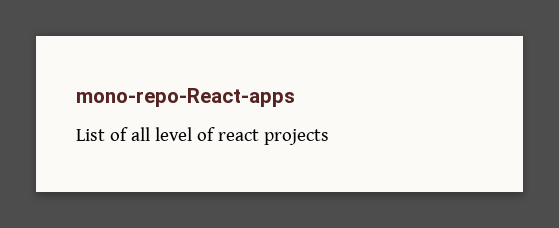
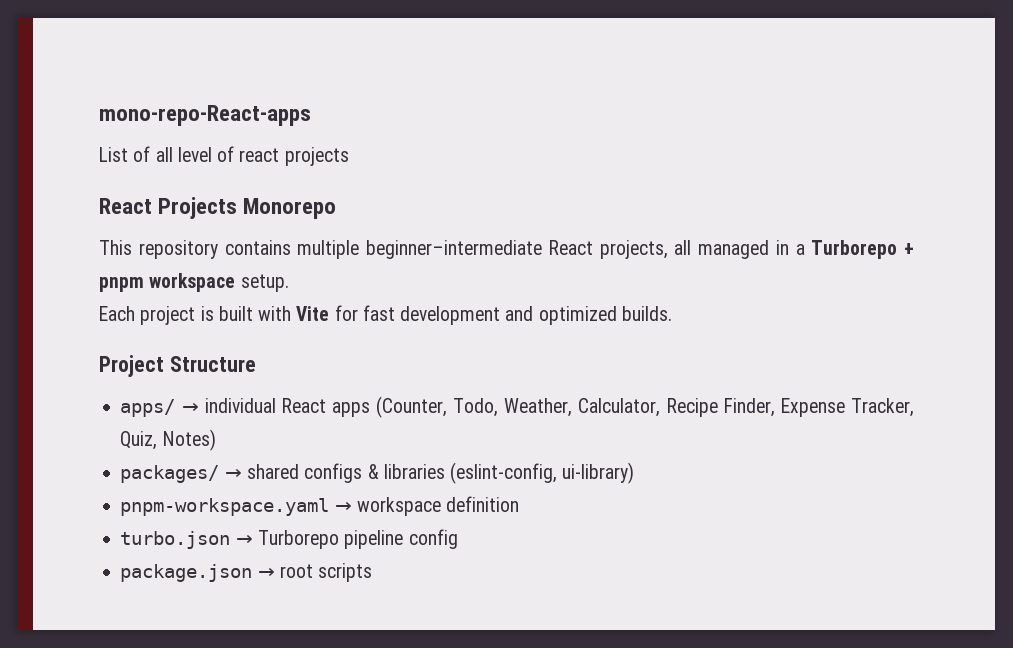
+ React Projects Monorepo
+ This repository contains multiple beginner–intermediate React projects, all managed in a Turborepo + pnpm workspace setup.
+ Each project is built with Vite for fast development and optimized builds.
+ Project Structure
+ apps/ → individual React apps (Counter, Todo, Weather, Calculator, Recipe Finder, Expense Tracker, Quiz, Notes)
+ packages/ → shared configs & libraries (eslint-config, ui-library)
+ pnpm-workspace.yaml → workspace definition
+ turbo.json → Turborepo pipeline config
+ package.json → root scripts

